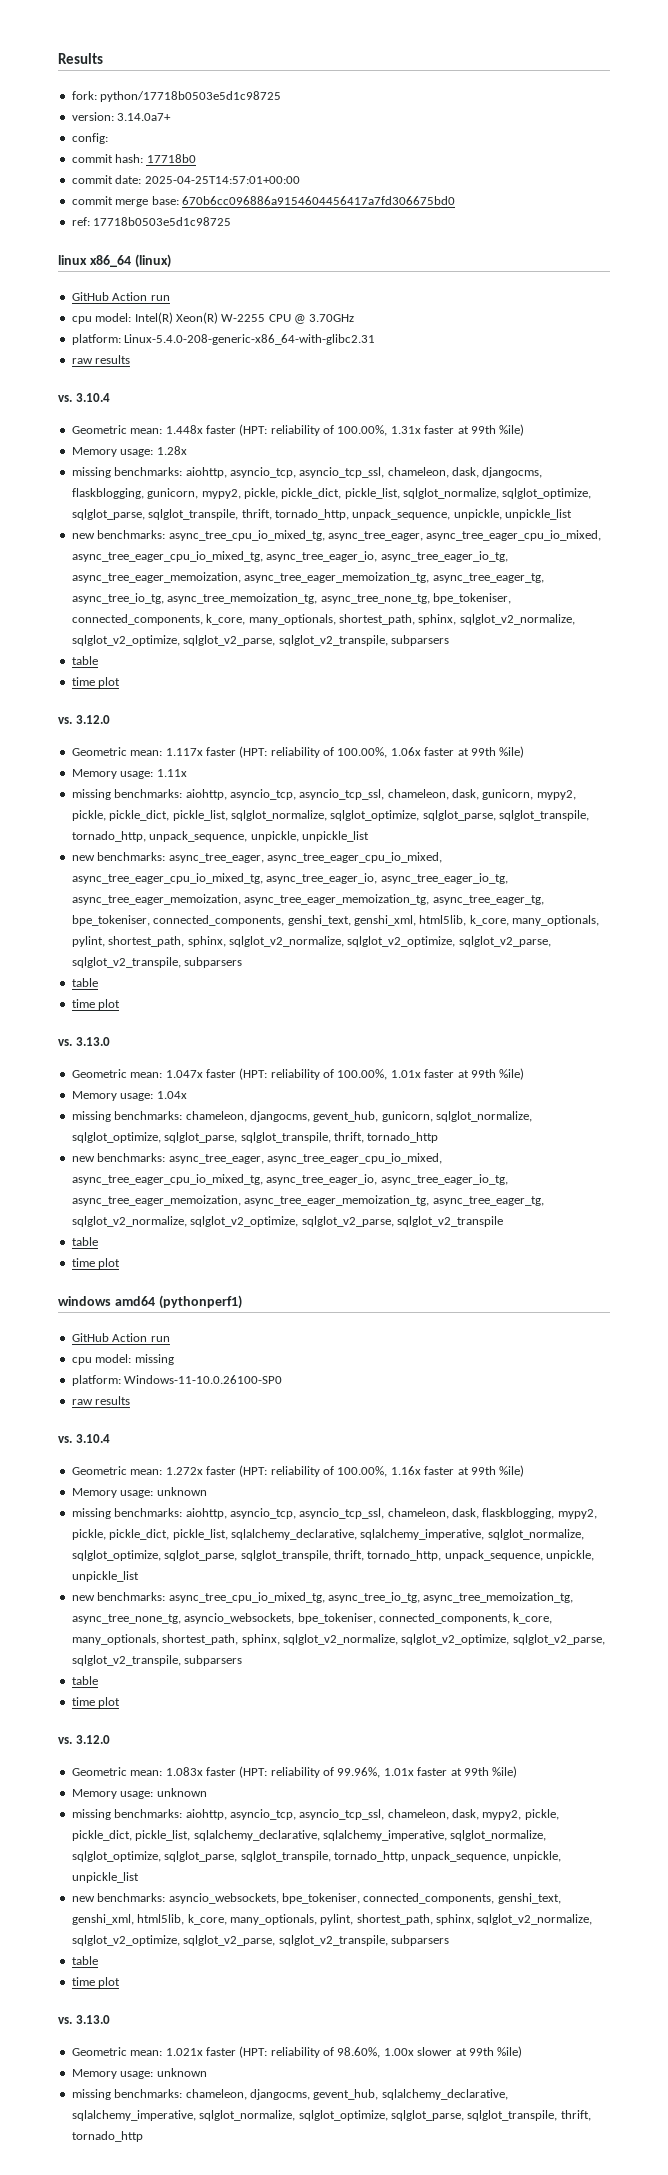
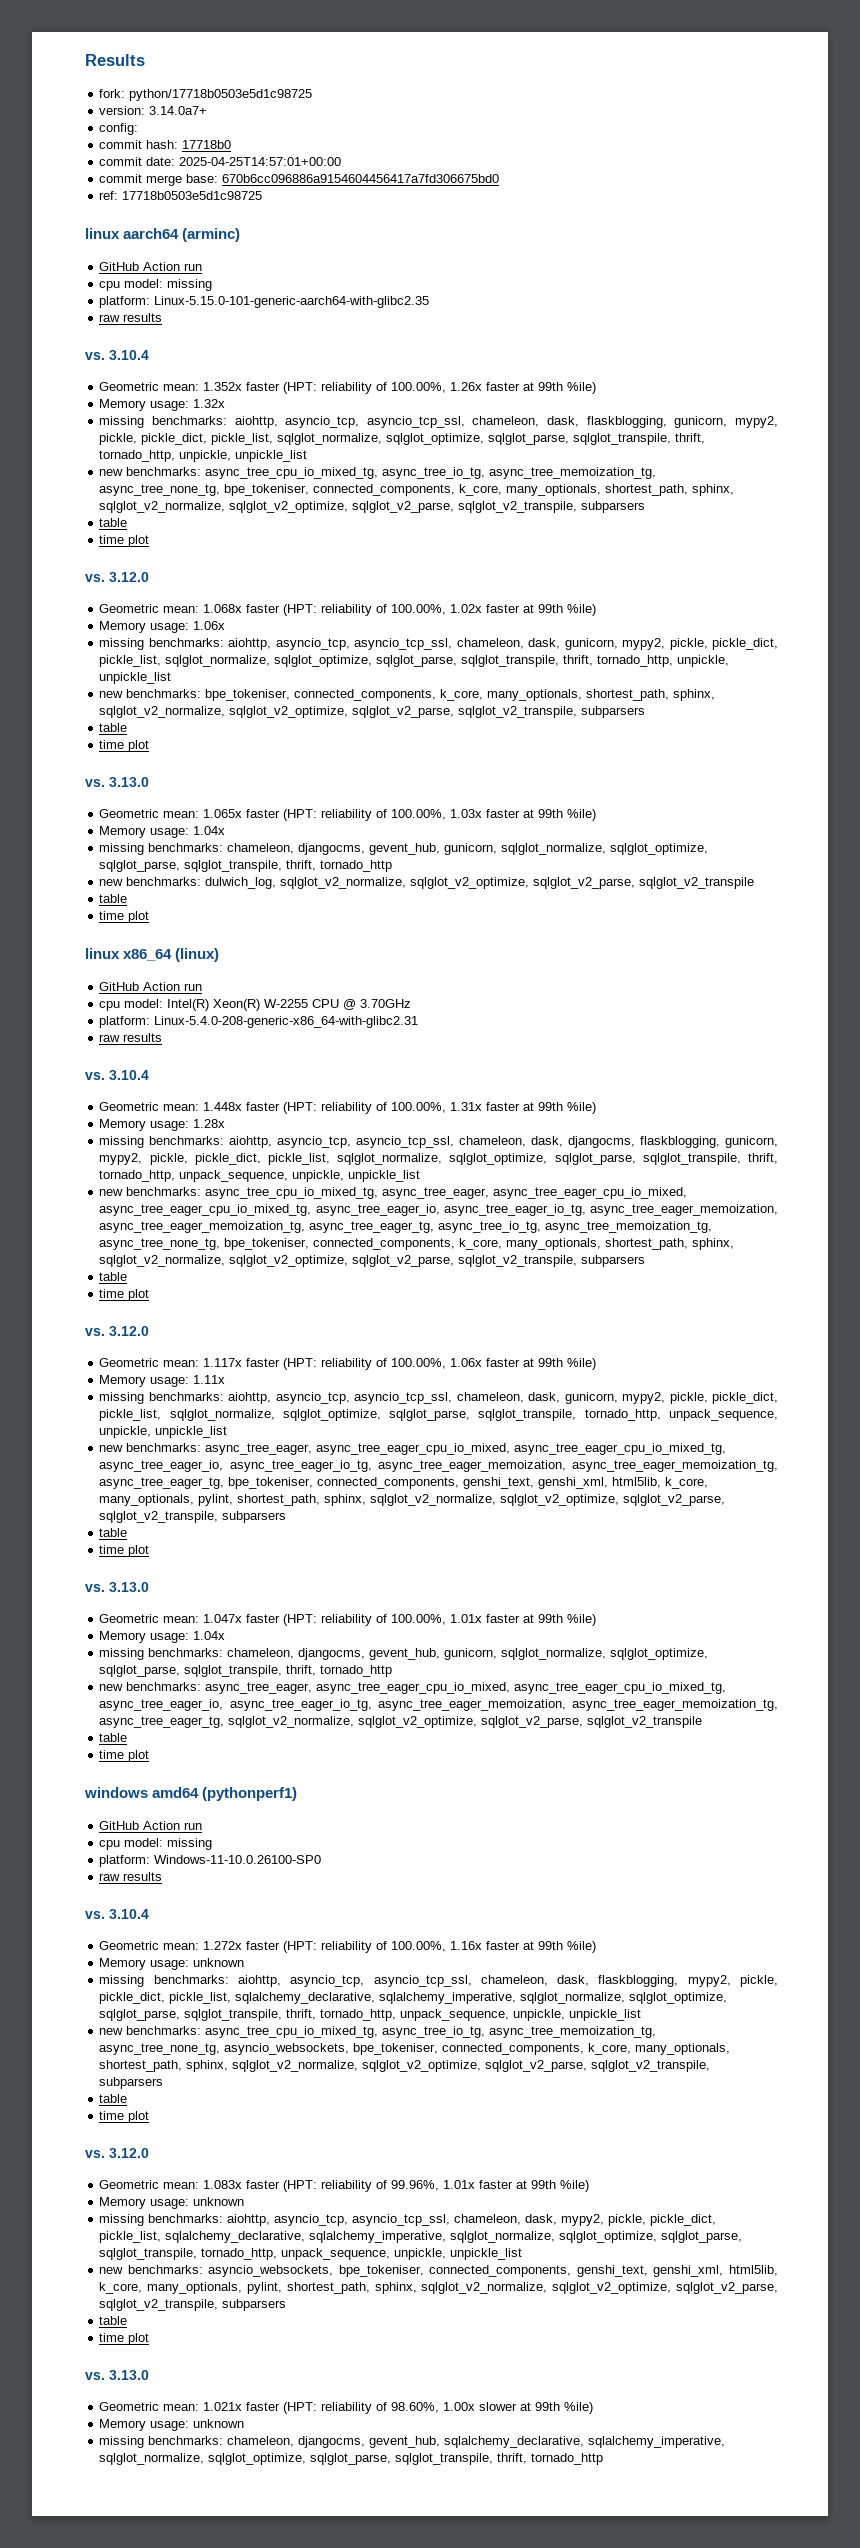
+ linux aarch64 (arminc)
+ GitHub Action run
+ cpu model: missing
+ platform: Linux-5.15.0-101-generic-aarch64-with-glibc2.35
+ raw results
+ vs. 3.10.4
+ Geometric mean: 1.352x faster (HPT: reliability of 100.00%, 1.26x faster at 99th %ile)
+ Memory usage: 1.32x
+ missing benchmarks: aiohttp, asyncio_tcp, asyncio_tcp_ssl, chameleon, dask, flaskblogging, gunicorn, mypy2, pickle, pickle_dict, pickle_list, sqlglot_normalize, sqlglot_optimize, sqlglot_parse, sqlglot_transpile, thrift, tornado_http, unpickle, unpickle_list
+ new benchmarks: async_tree_cpu_io_mixed_tg, async_tree_io_tg, async_tree_memoization_tg, async_tree_none_tg, bpe_tokeniser, connected_components, k_core, many_optionals, shortest_path, sphinx, sqlglot_v2_normalize, sqlglot_v2_optimize, sqlglot_v2_parse, sqlglot_v2_transpile, subparsers
+ table
+ time plot
+ vs. 3.12.0
+ Geometric mean: 1.068x faster (HPT: reliability of 100.00%, 1.02x faster at 99th %ile)
+ Memory usage: 1.06x
+ missing benchmarks: aiohttp, asyncio_tcp, asyncio_tcp_ssl, chameleon, dask, gunicorn, mypy2, pickle, pickle_dict, pickle_list, sqlglot_normalize, sqlglot_optimize, sqlglot_parse, sqlglot_transpile, thrift, tornado_http, unpickle, unpickle_list
+ new benchmarks: bpe_tokeniser, connected_components, k_core, many_optionals, shortest_path, sphinx, sqlglot_v2_normalize, sqlglot_v2_optimize, sqlglot_v2_parse, sqlglot_v2_transpile, subparsers
+ table
+ time plot
+ vs. 3.13.0
+ Geometric mean: 1.065x faster (HPT: reliability of 100.00%, 1.03x faster at 99th %ile)
+ Memory usage: 1.04x
+ missing benchmarks: chameleon, djangocms, gevent_hub, gunicorn, sqlglot_normalize, sqlglot_optimize, sqlglot_parse, sqlglot_transpile, thrift, tornado_http
+ new benchmarks: dulwich_log, sqlglot_v2_normalize, sqlglot_v2_optimize, sqlglot_v2_parse, sqlglot_v2_transpile
+ table
+ time plot

